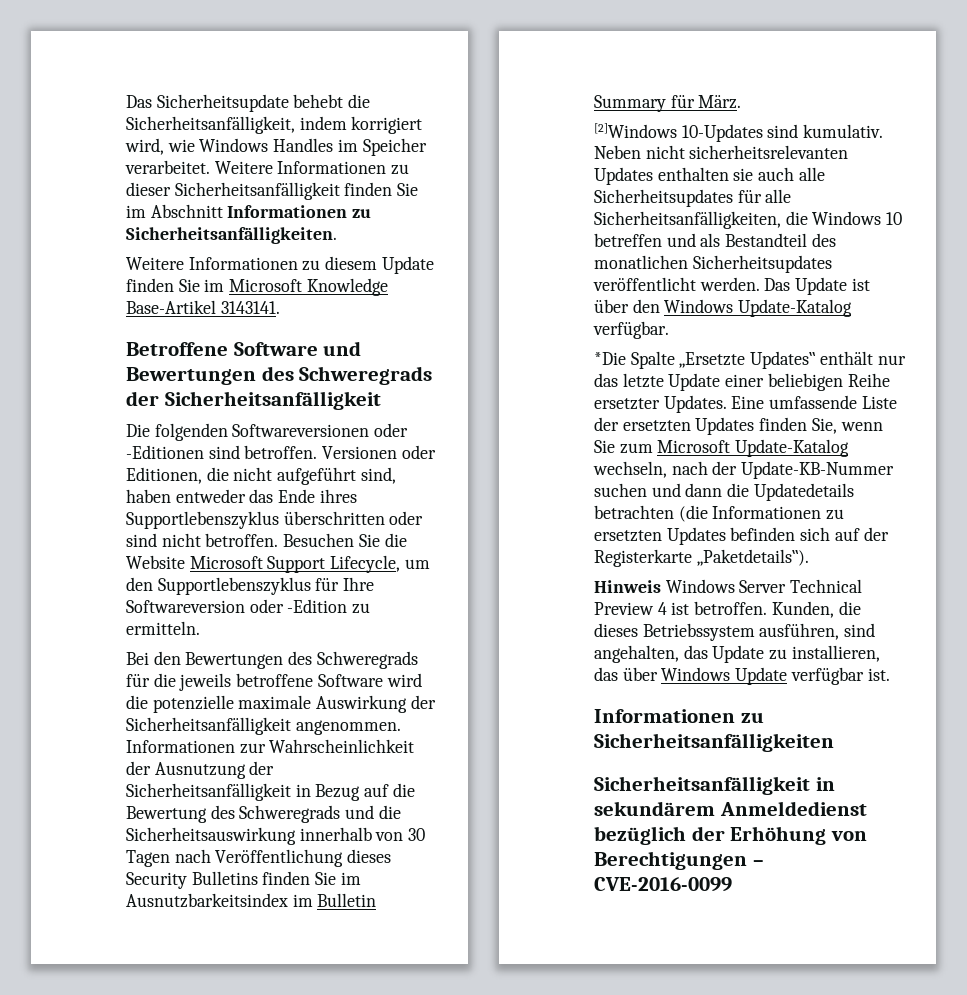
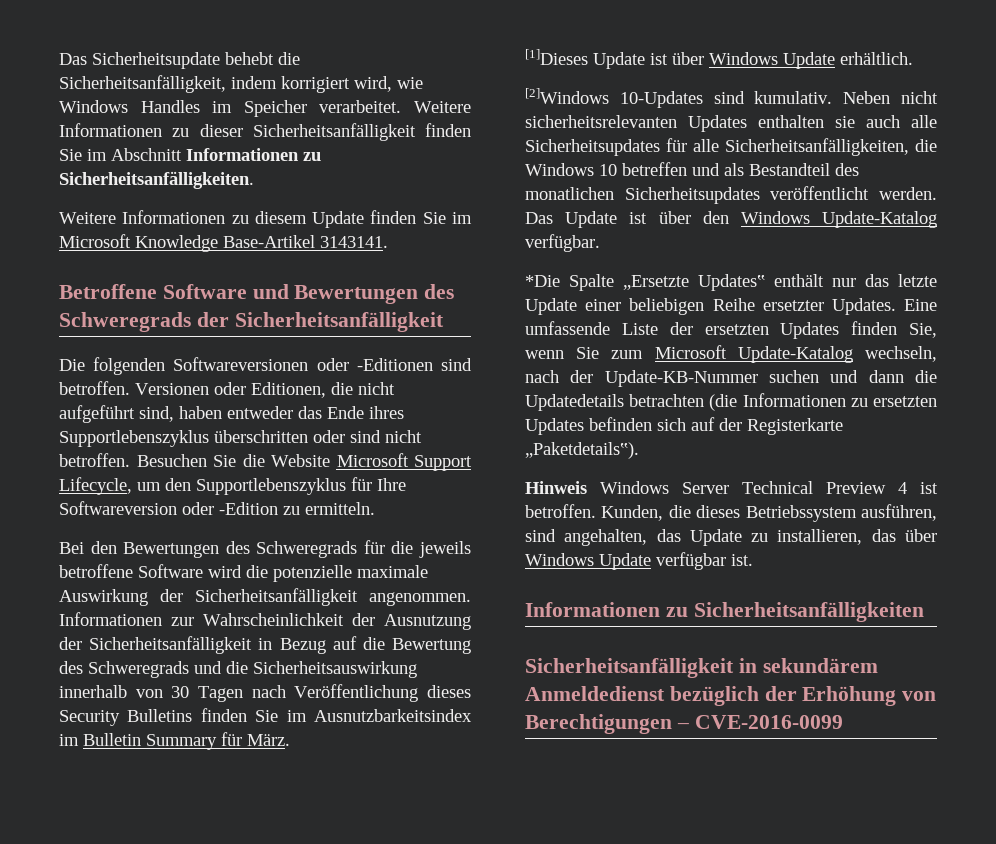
+ [1]Dieses Update ist über Windows Update erhältlich.

